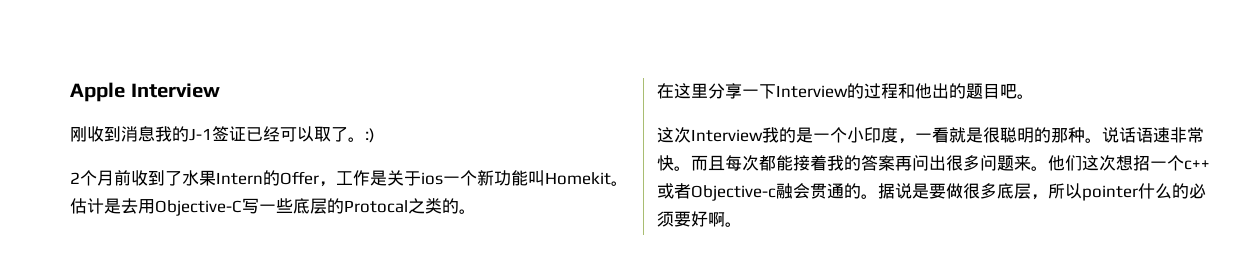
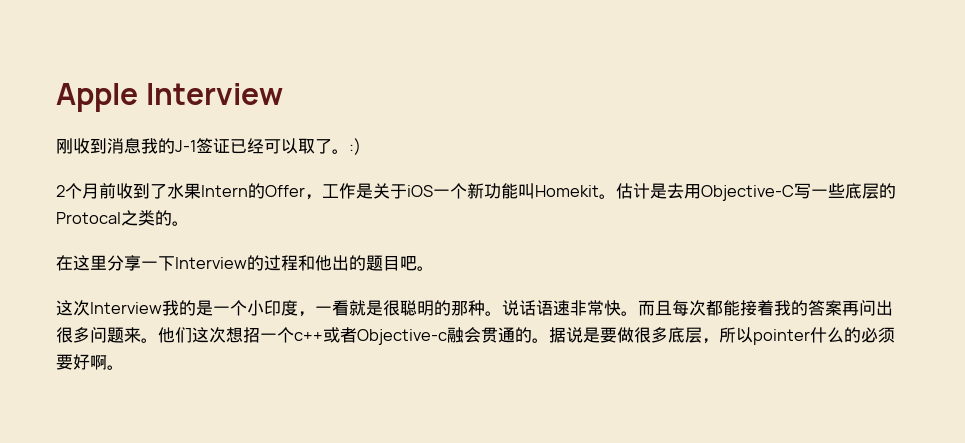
- 2个月前收到了水果Intern的Offer，工作是关于ios一个新功能叫Homekit。
+ 2个月前收到了水果Intern的Offer，工作是关于iOS一个新功能叫Homekit。

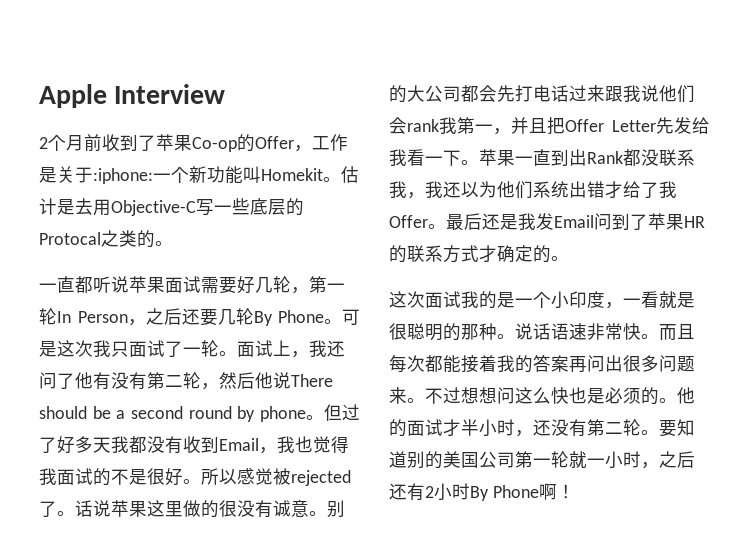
- 刚收到消息我的J-1签证已经可以取了。:)
- 2个月前收到了水果Intern的Offer，工作是关于iOS一个新功能叫Homekit。
+ 2个月前收到了苹果Co-op的Offer，工作是关于:iphone:一个新功能叫Homekit。
- 在这里分享一下Interview的过程和他出的题目吧。
+ 一直都听说苹果面试需要好几轮，第一轮In Person，之后还要几轮By Phone。可是这次我只面试了一轮。面试上，我还问了他有没有第二轮，然后他说There should be a second round by phone。但过了好多天我都没有收到Email，我也觉得我面试的不是很好。所以感觉被rejected了。话说苹果这里做的很没有诚意。别的大公司都会先打电话过来跟我说他们会rank我第一，并且把Offer Letter先发给我看一下。苹果一直到出Rank都没联系我，我还以为他们系统出错才给了我Offer。最后还是我发Email问到了苹果HR的联系方式才确定的。
- 这次Interview我的是一个小印度，一看就是很聪明的那种。
+ 这次面试我的是一个小印度，一看就是很聪明的那种。
- 他们这次想招一个c++或者Objective-c融会贯通的。据说是要做很多底层，所以pointer什么的必须要好啊。
+ 不过想想问这么快也是必须的。他的面试才半小时，还没有第二轮。要知道别的美国公司第一轮就一小时，之后还有2小时By Phone啊！

